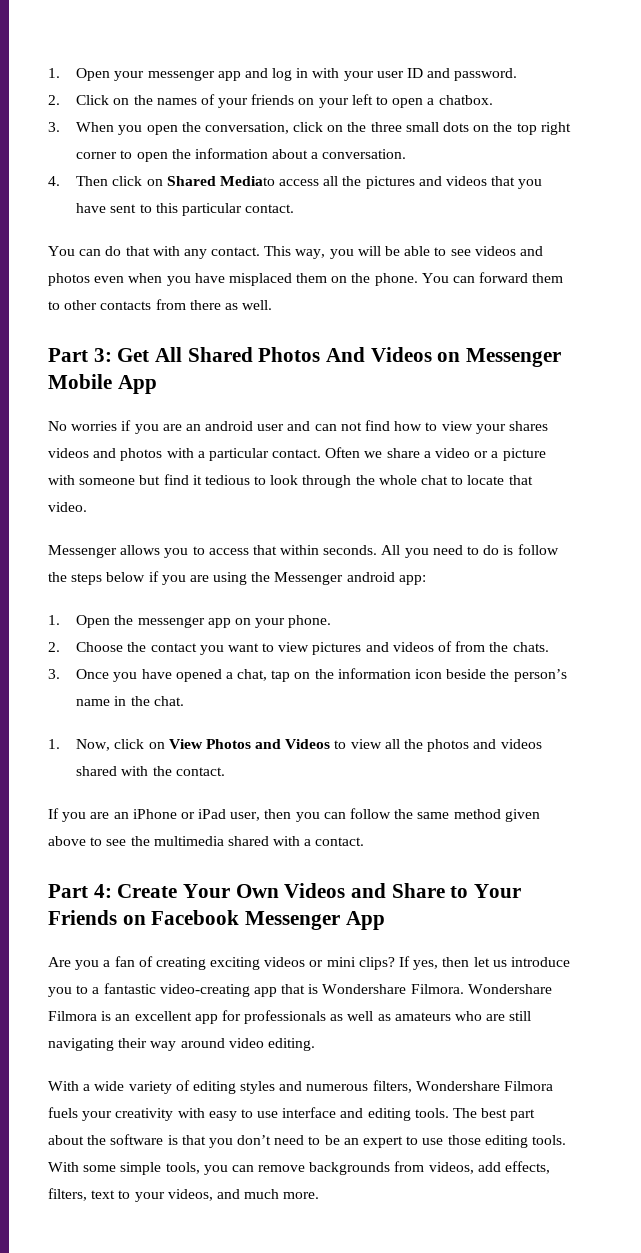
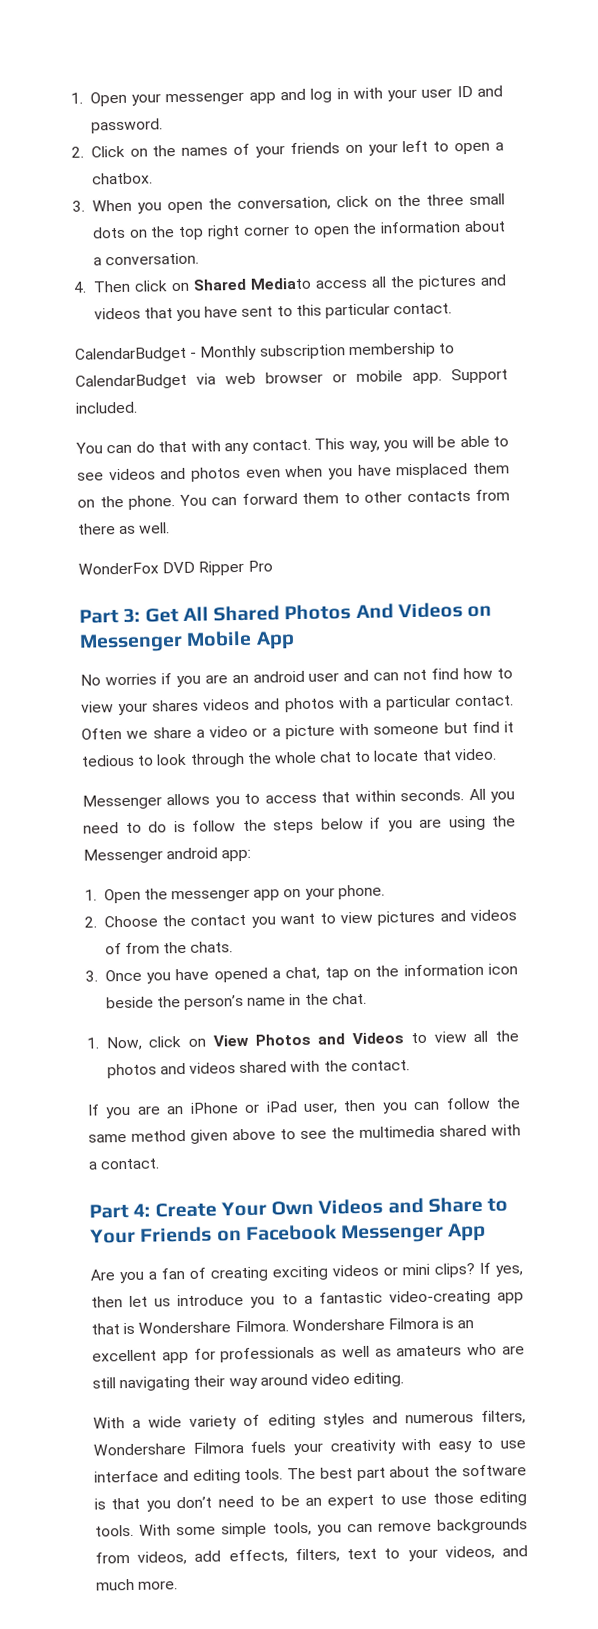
+ CalendarBudget - Monthly subscription membership to CalendarBudget via web browser or mobile app. Support included.
+ WonderFox DVD Ripper Pro

